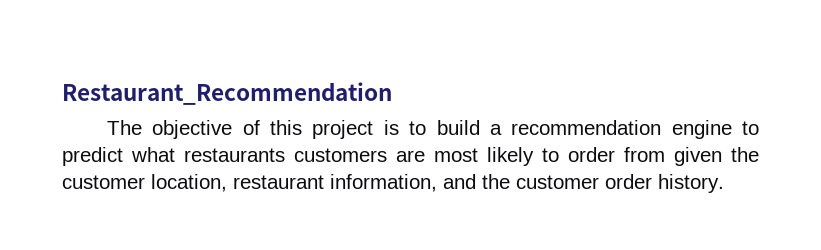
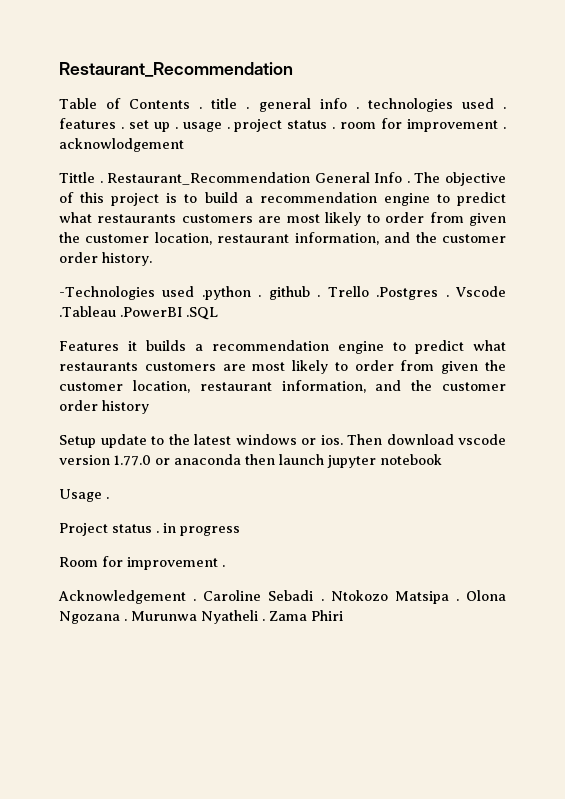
+ Table of Contents . title . general info . technologies used . features . set up . usage . project status . room for improvement . acknowlodgement
+ Tittle . Restaurant_Recommendation General Info .
+ -Technologies used .python . github . Trello .Postgres . Vscode .Tableau .PowerBI .SQL
+ Features it builds a recommendation engine to predict what restaurants customers are most likely to order from given the customer location, restaurant information, and the customer order history
+ Setup update to the latest windows or ios. Then download vscode version 1.77.0 or anaconda then launch jupyter notebook
+ Usage .
+ Project status . in progress
+ Room for improvement .
+ Acknowledgement . Caroline Sebadi . Ntokozo Matsipa . Olona Ngozana . Murunwa Nyatheli . Zama Phiri

